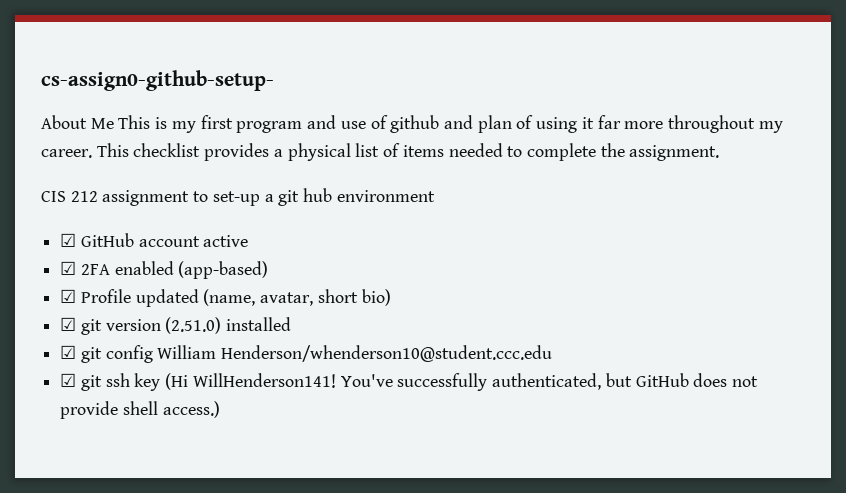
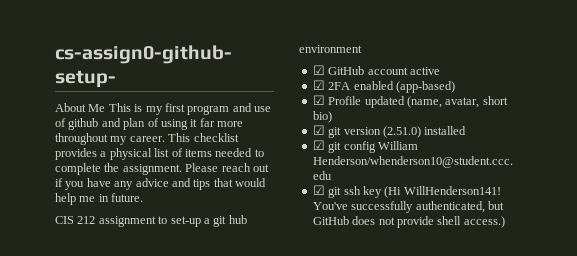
+ Please reach out if you have any advice and tips that would help me in future.

